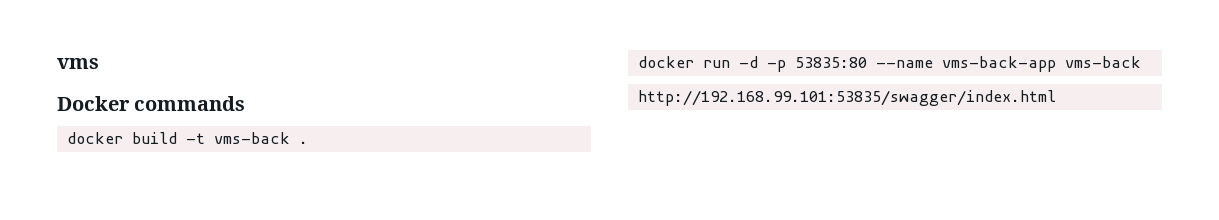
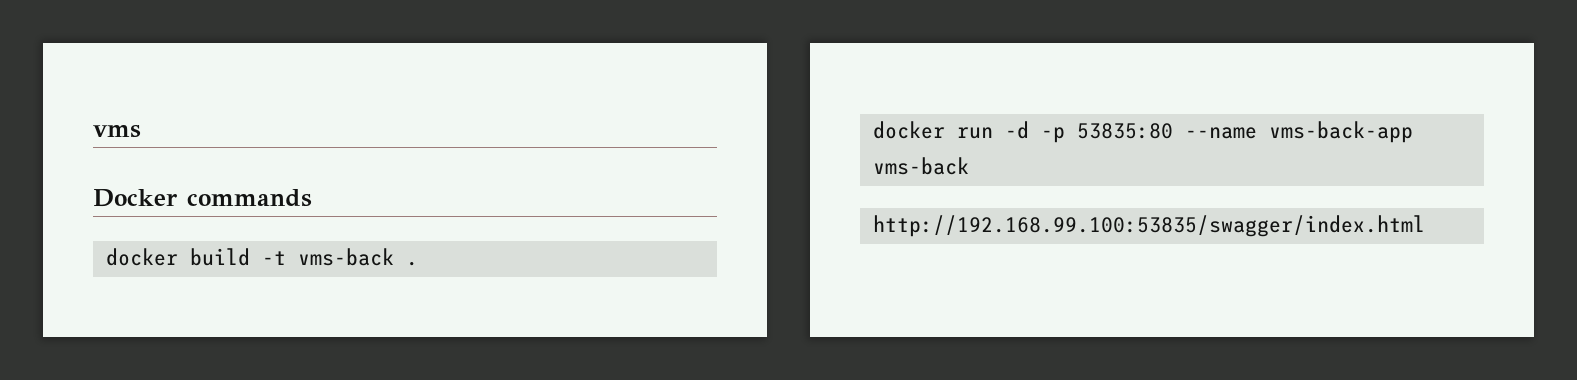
- http://192.168.99.101:53835/swagger/index.html
+ http://192.168.99.100:53835/swagger/index.html

